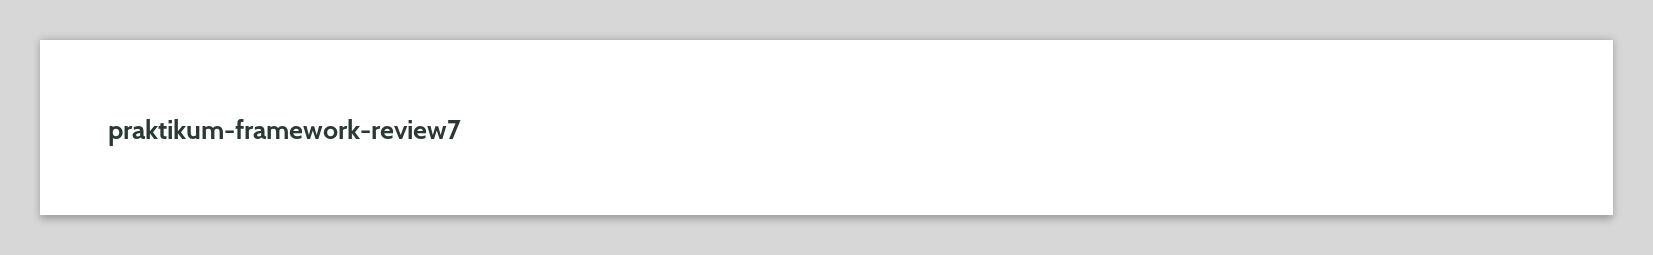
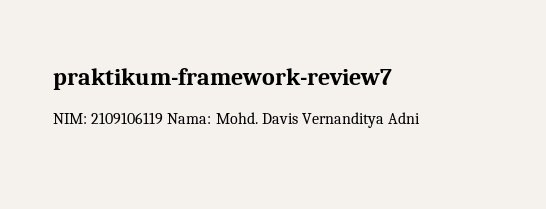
+ NIM: 2109106119 Nama: Mohd. Davis Vernanditya Adni

